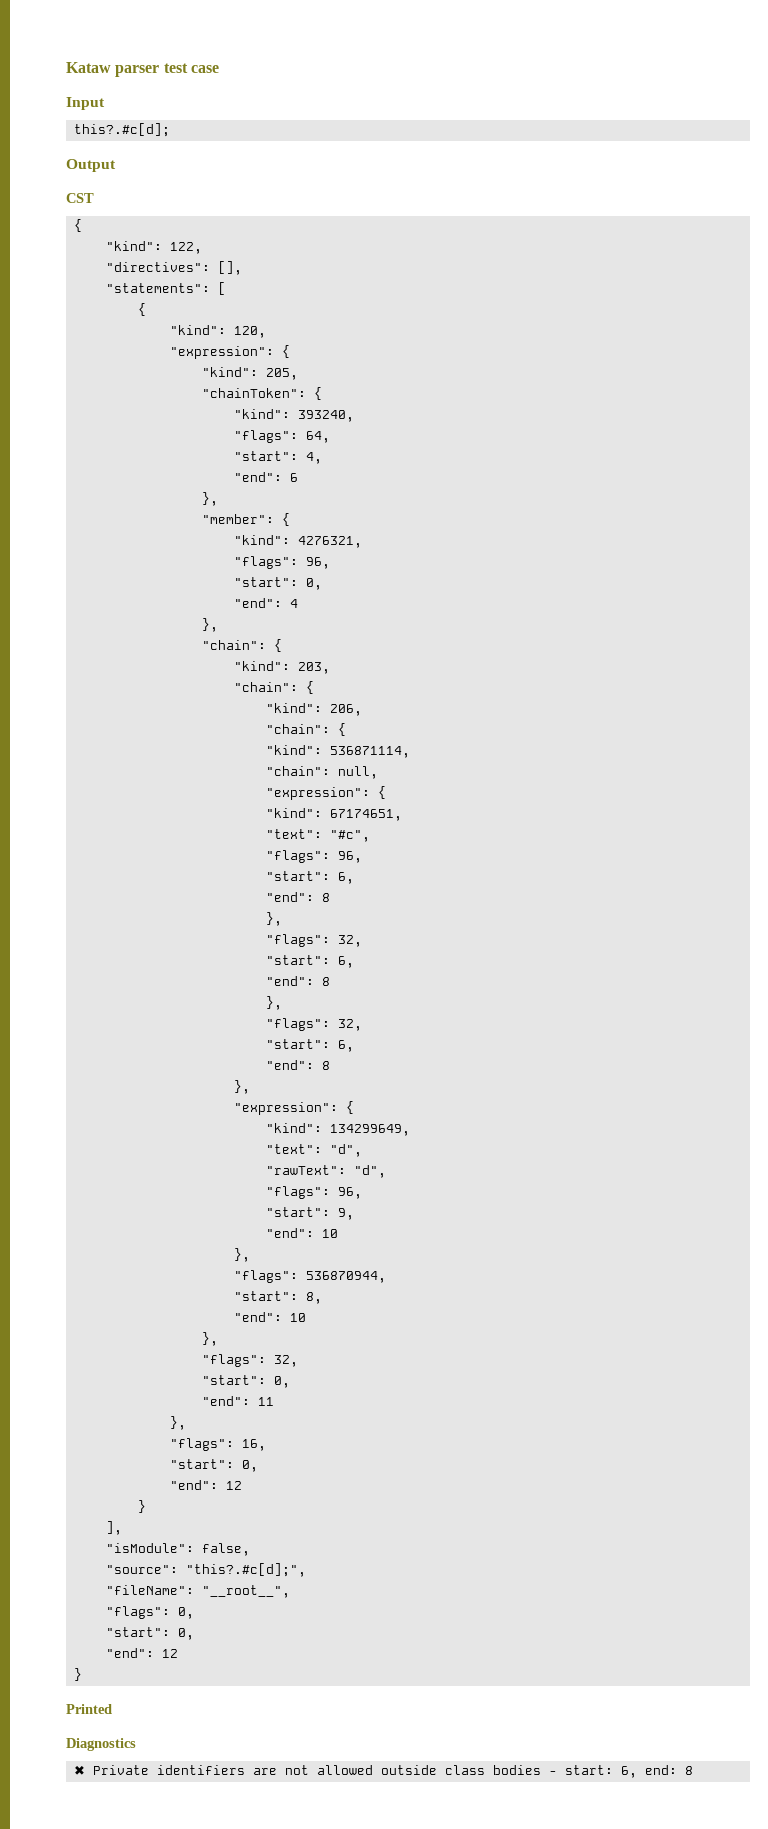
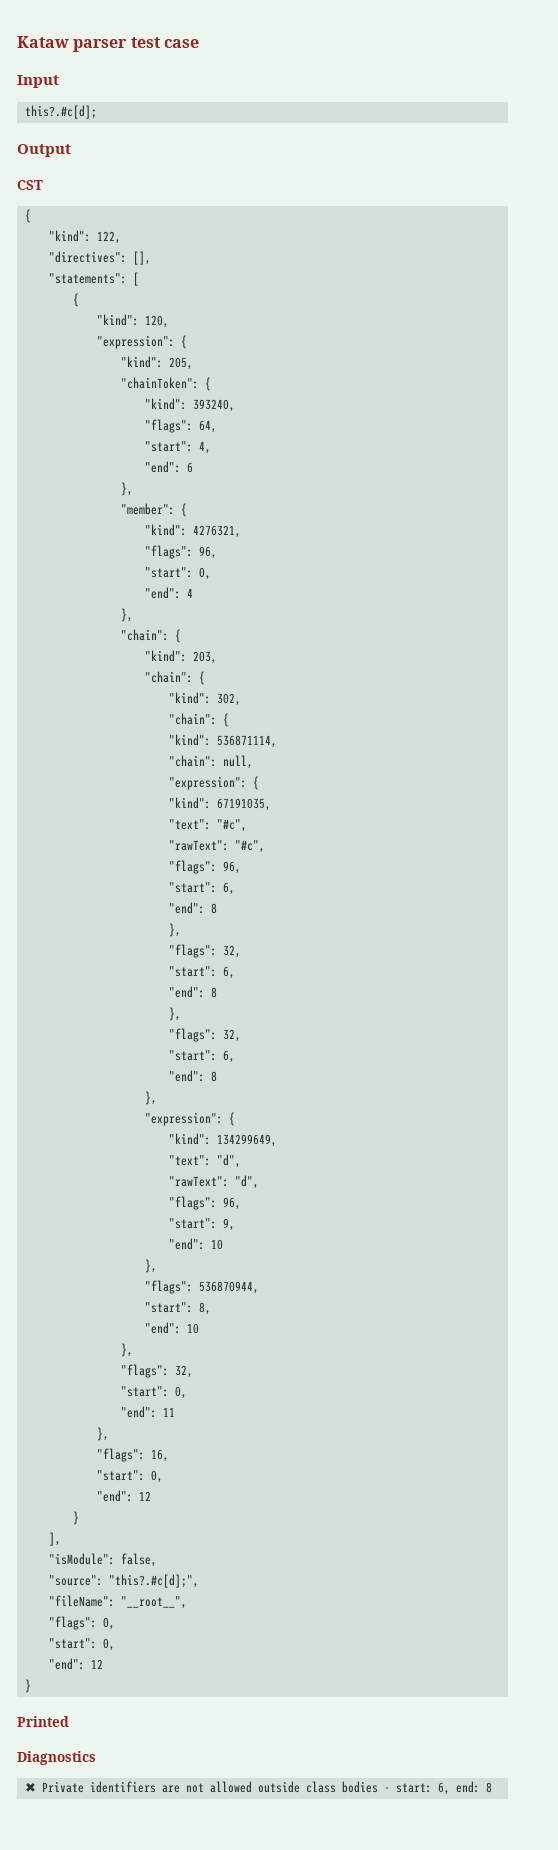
- "kind": 206,
+ "kind": 302,
- "kind": 67174651,
+ "kind": 67191035,
+ "rawText": "#c",

